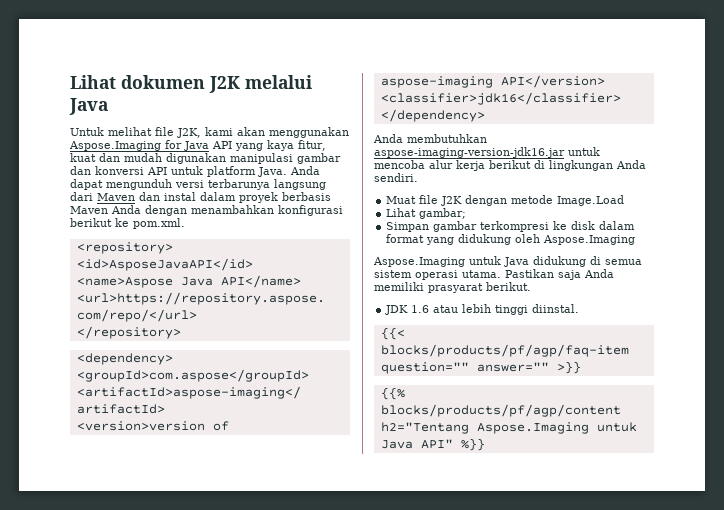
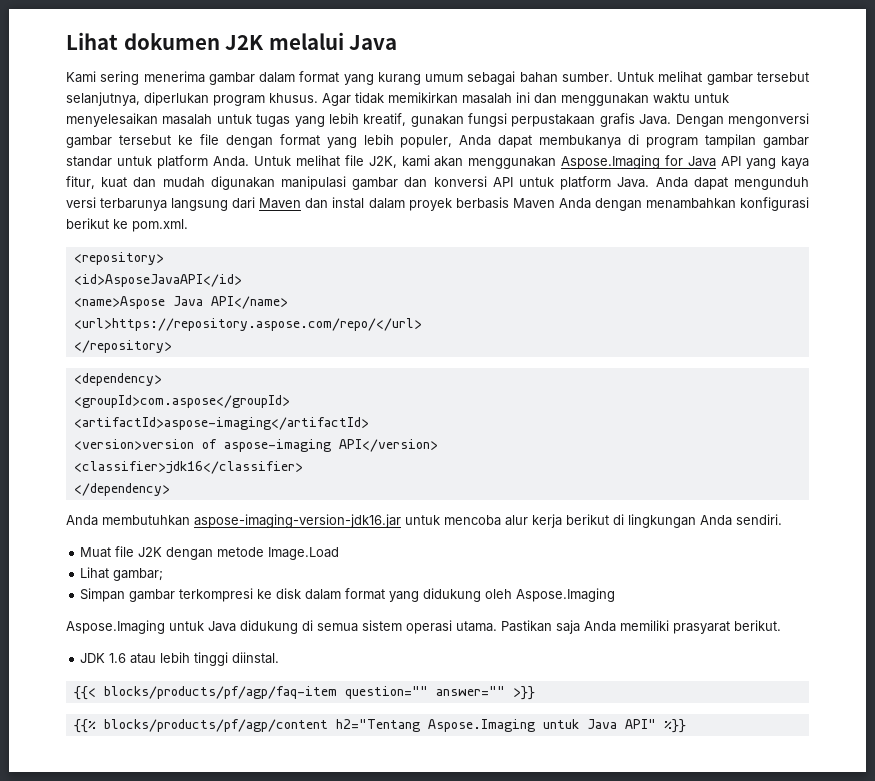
+ Kami sering menerima gambar dalam format yang kurang umum sebagai bahan sumber. Untuk melihat gambar tersebut selanjutnya, diperlukan program khusus. Agar tidak memikirkan masalah ini dan menggunakan waktu untuk menyelesaikan masalah untuk tugas yang lebih kreatif, gunakan fungsi perpustakaan grafis Java. Dengan mengonversi gambar tersebut ke file dengan format yang lebih populer, Anda dapat membukanya di program tampilan gambar standar untuk platform Anda.

